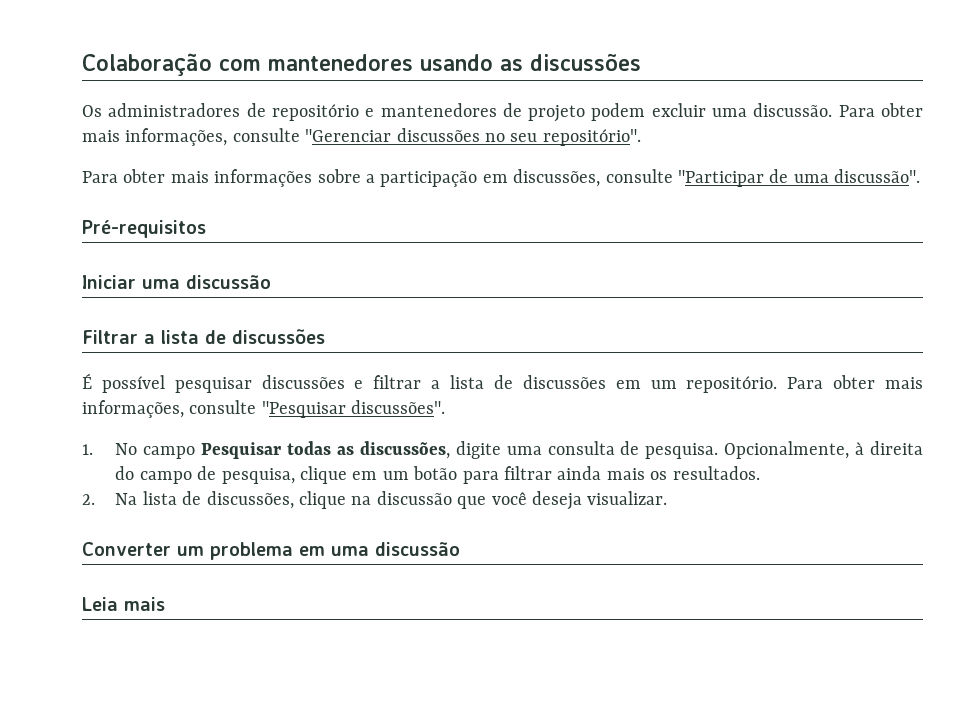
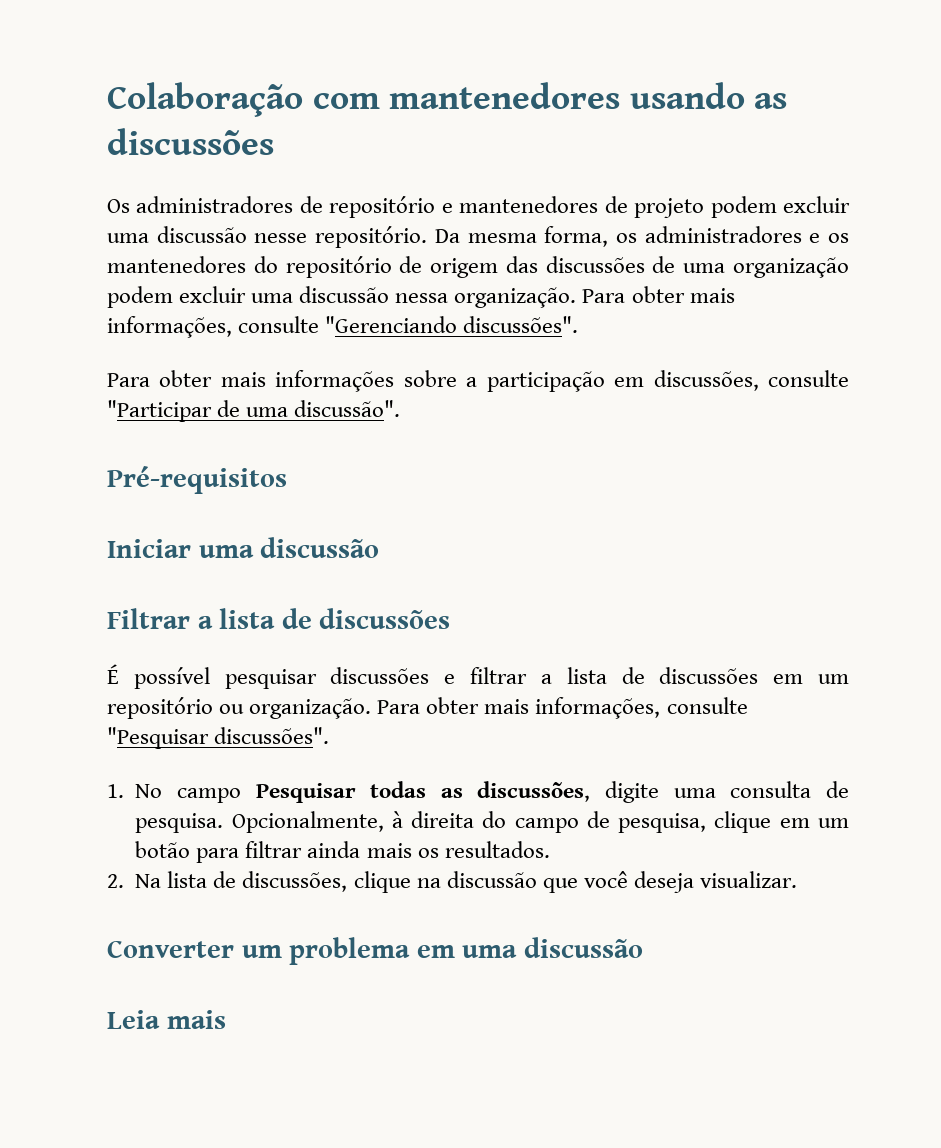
- Os administradores de repositório e mantenedores de projeto podem excluir uma discussão. Para obter mais informações, consulte "Gerenciar discussões no seu repositório".
+ Os administradores de repositório e mantenedores de projeto podem excluir uma discussão nesse repositório. Da mesma forma, os administradores e os mantenedores do repositório de origem das discussões de uma organização podem excluir uma discussão nessa organização. Para obter mais informações, consulte "Gerenciando discussões".
- É possível pesquisar discussões e filtrar a lista de discussões em um repositório.
+ É possível pesquisar discussões e filtrar a lista de discussões em um repositório ou organização.

